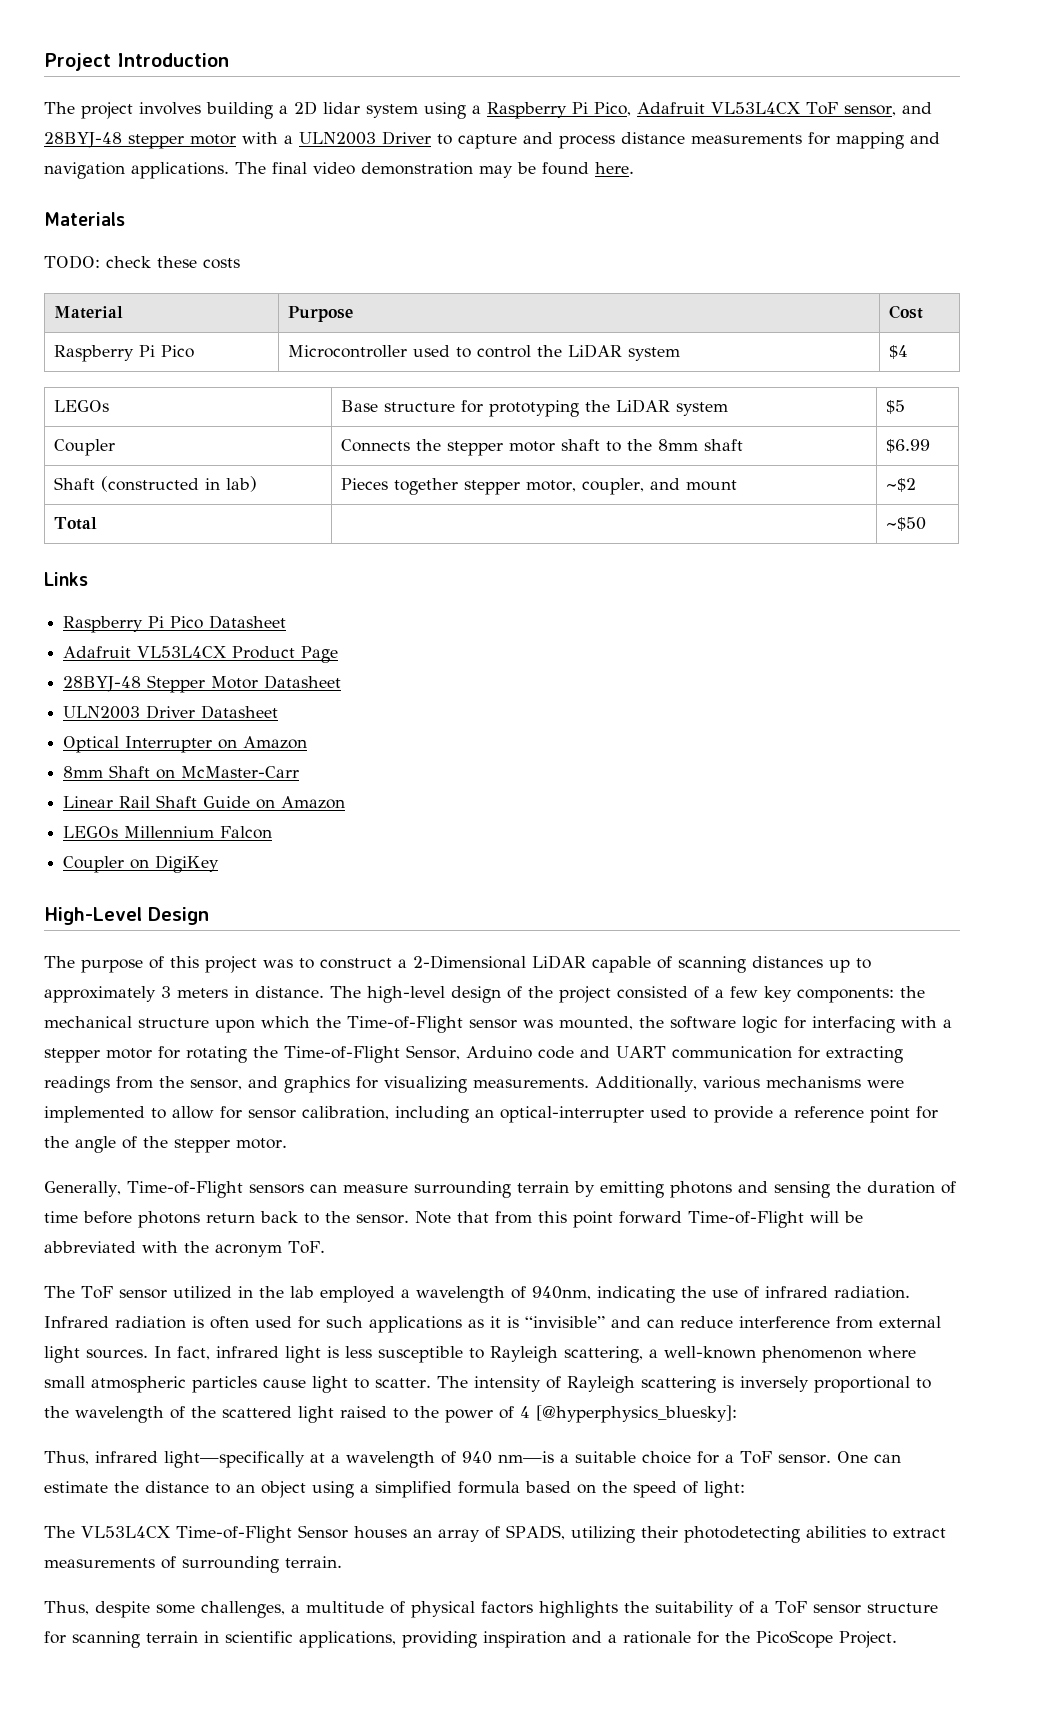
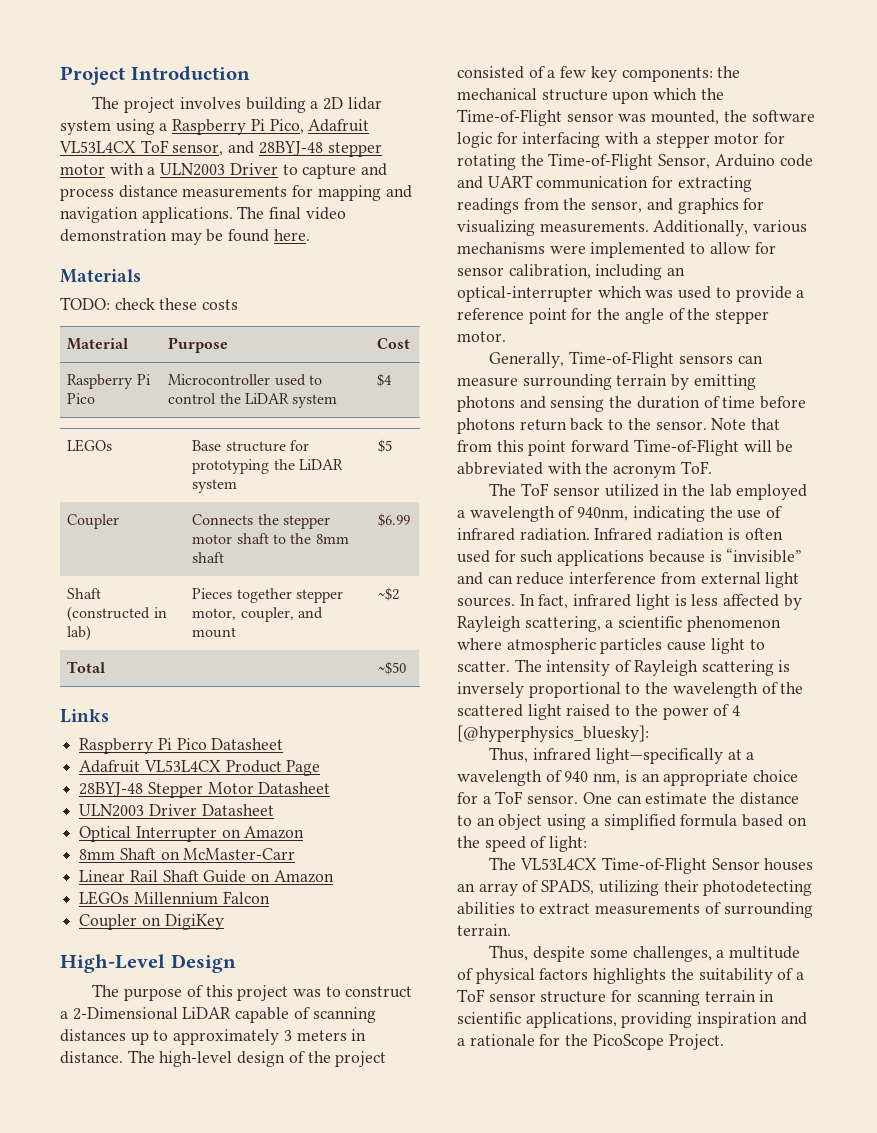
- Additionally, various mechanisms were implemented to allow for sensor calibration, including an optical-interrupter used to provide a reference point for the angle of the stepper motor.
+ Additionally, various mechanisms were implemented to allow for sensor calibration, including an optical-interrupter which was used to provide a reference point for the angle of the stepper motor.
- Infrared radiation is often used for such applications as it is “invisible” and can reduce interference from external light sources.
+ Infrared radiation is often used for such applications because is “invisible” and can reduce interference from external light sources.
- In fact, infrared light is less susceptible to Rayleigh scattering, a well-known phenomenon where small atmospheric particles cause light to scatter.
+ In fact, infrared light is less affected by Rayleigh scattering, a scientific phenomenon where atmospheric particles cause light to scatter.
- Thus, infrared light—specifically at a wavelength of 940 nm—is a suitable choice for a ToF sensor.
+ Thus, infrared light—specifically at a wavelength of 940 nm, is an appropriate choice for a ToF sensor.

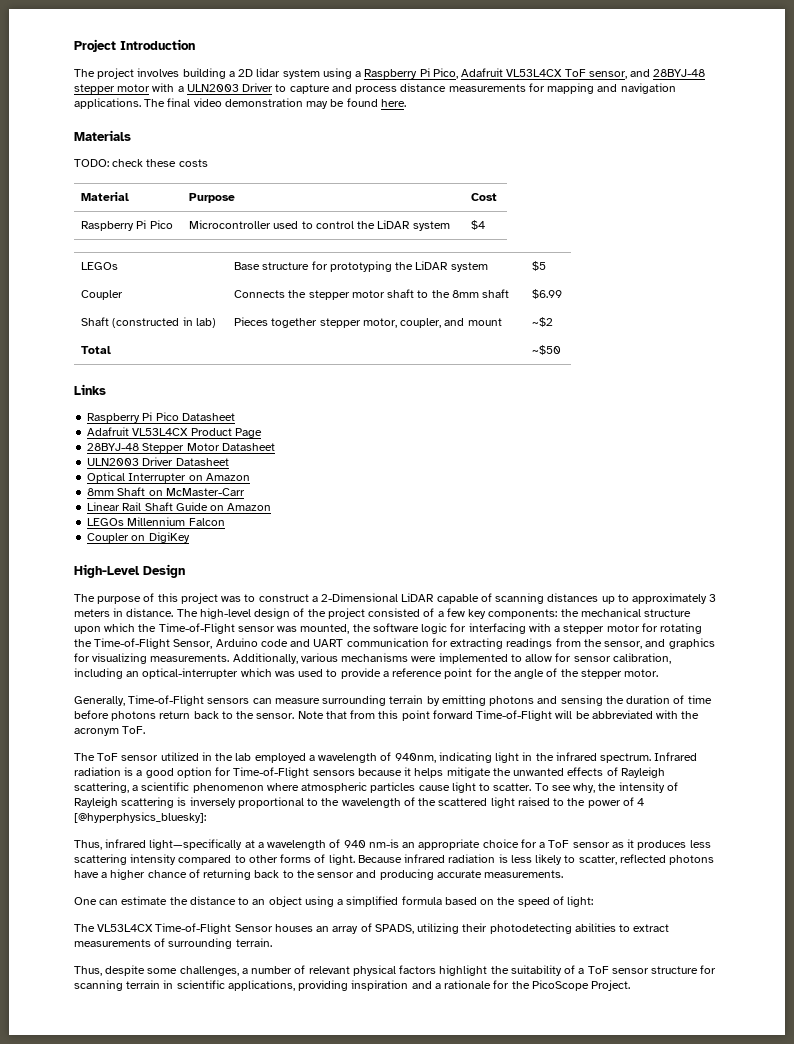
- The ToF sensor utilized in the lab employed a wavelength of 940nm, indicating the use of infrared radiation. Infrared radiation is often used for such applications because is “invisible” and can reduce interference from external light sources. In fact, infrared light is less affected by Rayleigh scattering, a scientific phenomenon where atmospheric particles cause light to scatter.
+ The ToF sensor utilized in the lab employed a wavelength of 940nm, indicating light in the infrared spectrum. Infrared radiation is a good option for Time-of-Flight sensors because it helps mitigate the unwanted effects of Rayleigh scattering, a scientific phenomenon where atmospheric particles cause light to scatter.
- The intensity of Rayleigh scattering is inversely proportional to the wavelength of the scattered light raised to the power of 4 [@hyperphysics_bluesky]:
+ To see why, the intensity of Rayleigh scattering is inversely proportional to the wavelength of the scattered light raised to the power of 4 [@hyperphysics_bluesky]:
- Thus, infrared light—specifically at a wavelength of 940 nm, is an appropriate choice for a ToF sensor. One can estimate the distance to an object using a simplified formula based on the speed of light:
+ Thus, infrared light—specifically at a wavelength of 940 nm-is an appropriate choice for a ToF sensor as it produces less scattering intensity compared to other forms of light. Because infrared radiation is less likely to scatter, reflected photons have a higher chance of returning back to the sensor and producing accurate measurements.
+ One can estimate the distance to an object using a simplified formula based on the speed of light:
- Thus, despite some challenges, a multitude of physical factors highlights the suitability of a ToF sensor structure for scanning terrain in scientific applications, providing inspiration and a rationale for the PicoScope Project.
+ Thus, despite some challenges, a number of relevant physical factors highlight the suitability of a ToF sensor structure for scanning terrain in scientific applications, providing inspiration and a rationale for the PicoScope Project.

